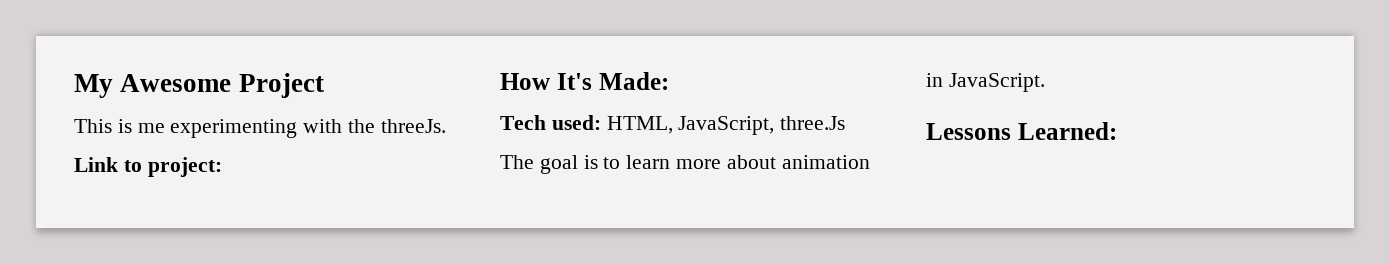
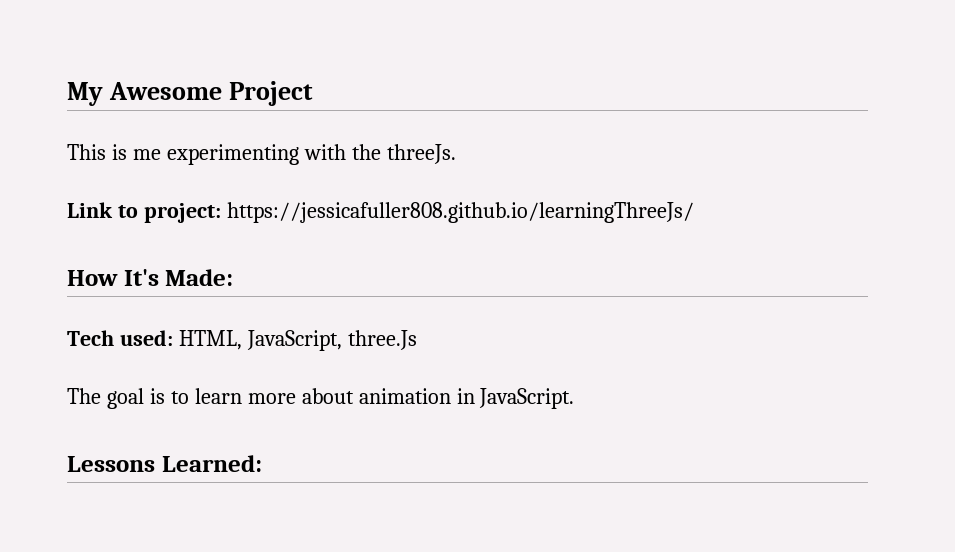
- Link to project:
+ Link to project: https://jessicafuller808.github.io/learningThreeJs/

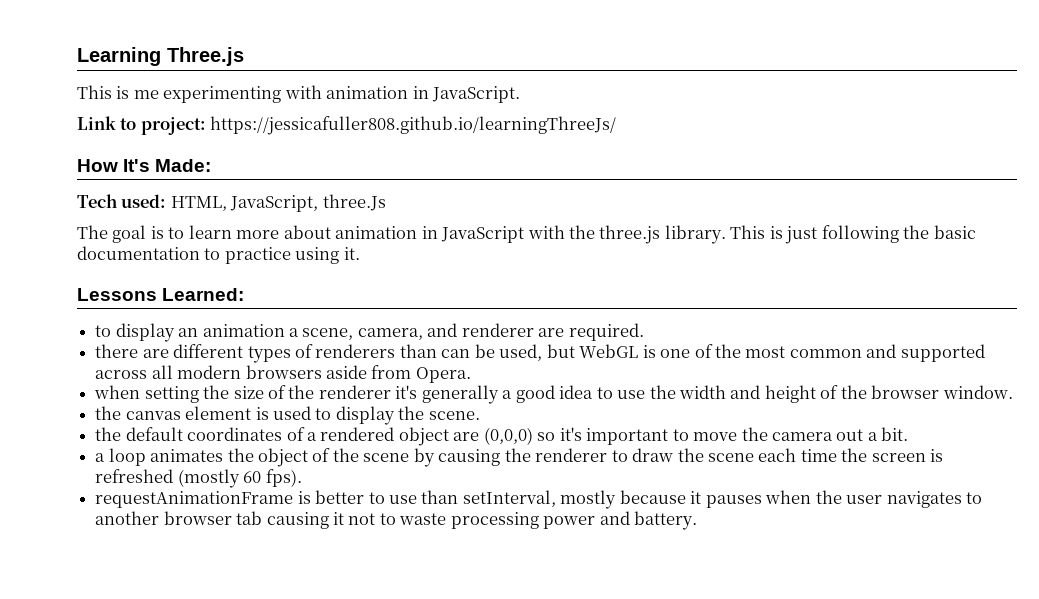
- My Awesome Project
+ Learning Three.js
- This is me experimenting with the threeJs.
+ This is me experimenting with animation in JavaScript.
- The goal is to learn more about animation in JavaScript.
+ The goal is to learn more about animation in JavaScript with the three.js library. This is just following the basic documentation to practice using it.
  Lessons Learned:
+ to display an animation a scene, camera, and renderer are required.
+ there are different types of renderers than can be used, but WebGL is one of the most common and supported across all modern browsers aside from Opera.
+ when setting the size of the renderer it's generally a good idea to use the width and height of the browser window.
+ the canvas element is used to display the scene.
+ the default coordinates of a rendered object are (0,0,0) so it's important to move the camera out a bit.
+ a loop animates the object of the scene by causing the renderer to draw the scene each time the screen is refreshed (mostly 60 fps).
+ requestAnimationFrame is better to use than setInterval, mostly because it pauses when the user navigates to another browser tab causing it not to waste processing power and battery.

